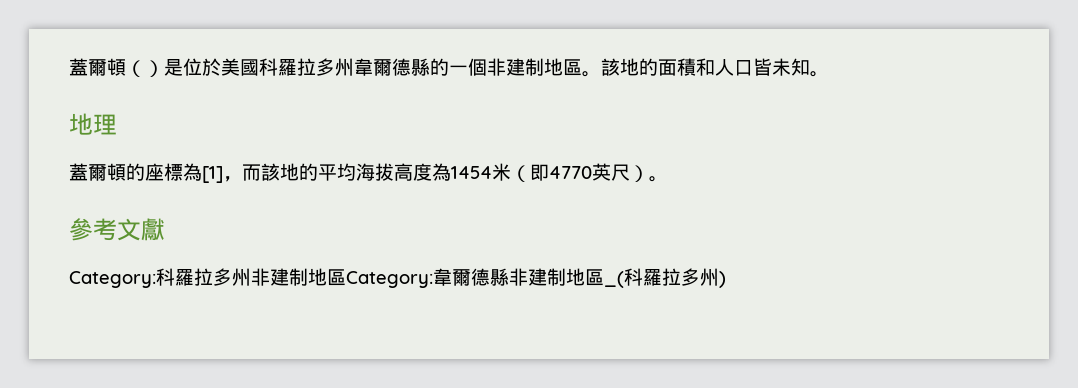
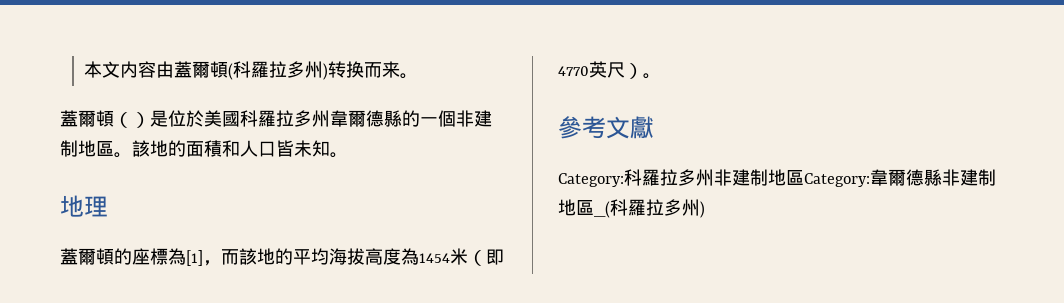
+ 本文内容由蓋爾頓(科羅拉多州)转换而来。

